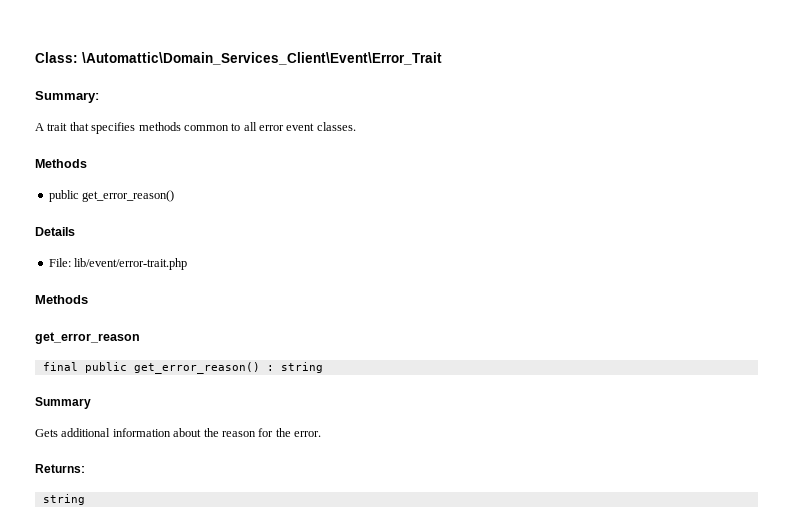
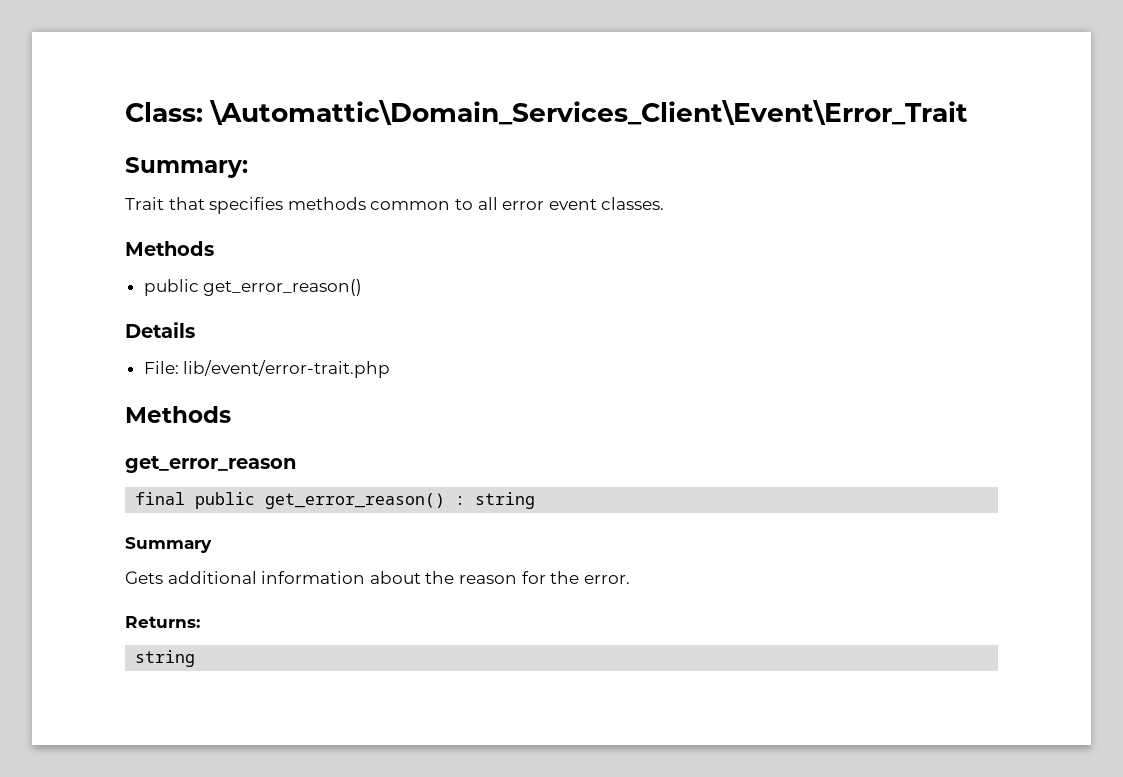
- A trait that specifies methods common to all error event classes.
+ Trait that specifies methods common to all error event classes.

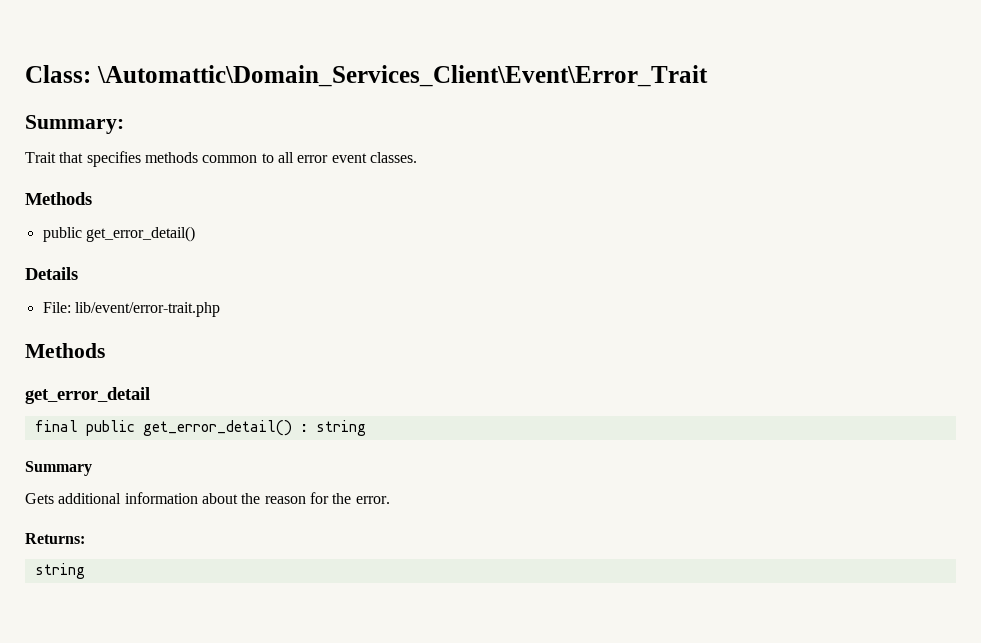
  Trait that specifies methods common to all error event classes.
  Methods
- public get_error_reason()
+ public get_error_detail()
- get_error_reason
+ get_error_detail
- final public get_error_reason() : string
+ final public get_error_detail() : string

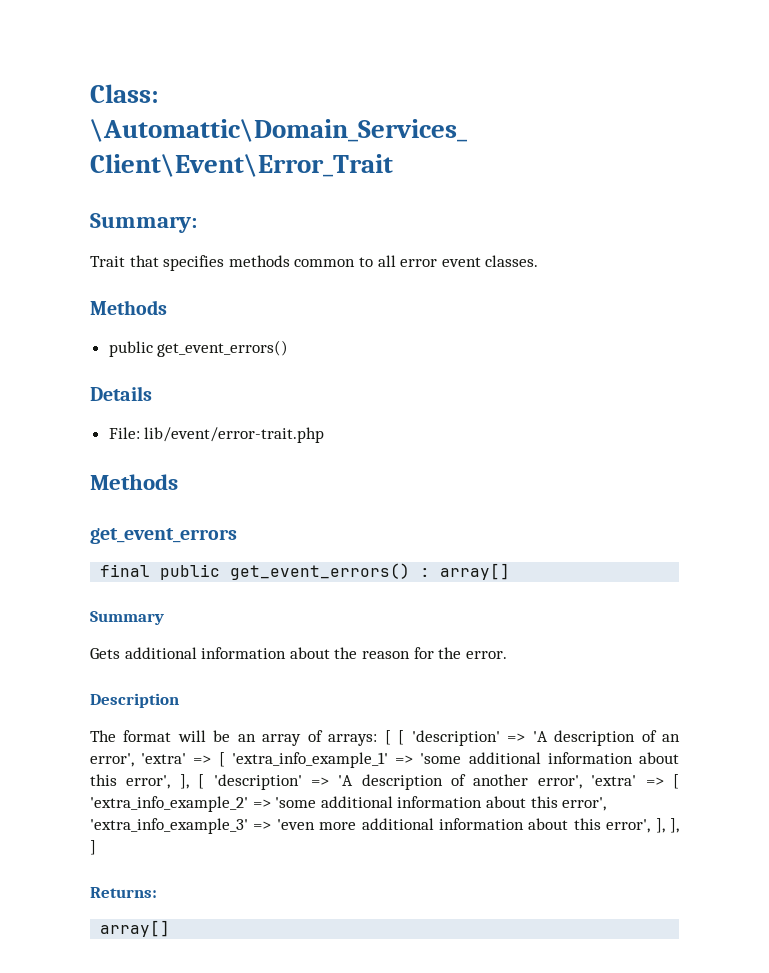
  Trait that specifies methods common to all error event classes.
  Methods
- public get_error_detail()
+ public get_event_errors()
- get_error_detail
+ get_event_errors
- final public get_error_detail() : string
+ final public get_event_errors() : array[]
+ Description
+ The format will be an array of arrays: [ [ 'description' => 'A description of an error', 'extra' => [ 'extra_info_example_1' => 'some additional information about this error', ], [ 'description' => 'A description of another error', 'extra' => [ 'extra_info_example_2' => 'some additional information about this error', 'extra_info_example_3' => 'even more additional information about this error', ], ], ]
  Returns:
- string
+ array[]

